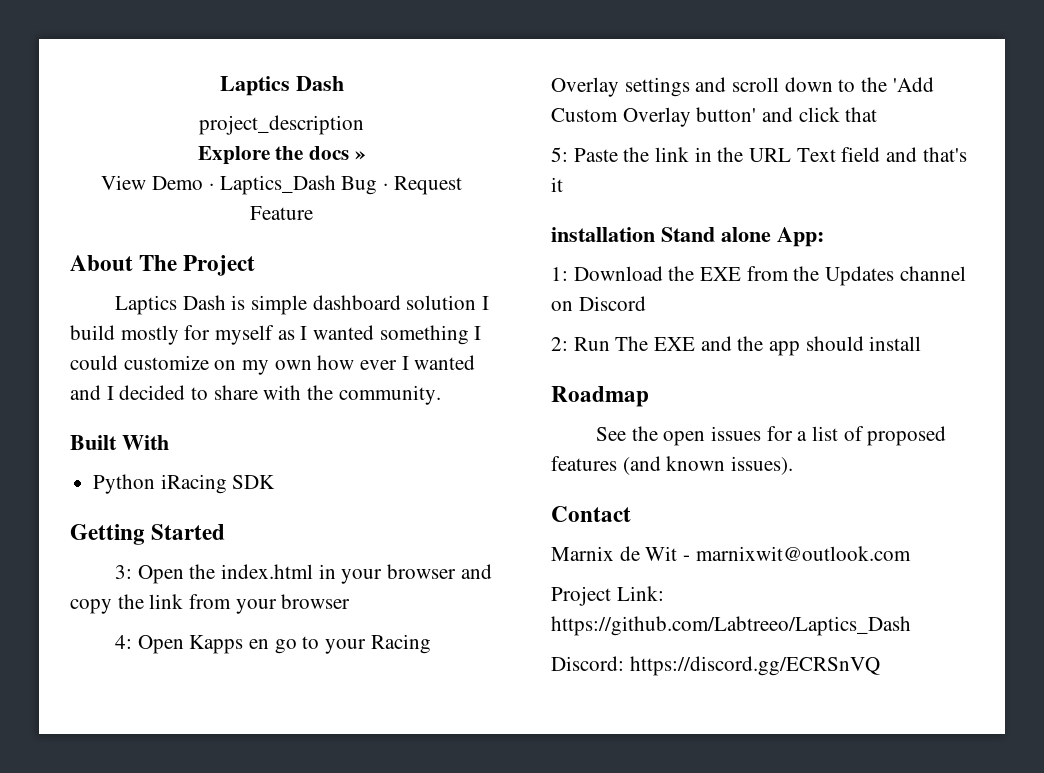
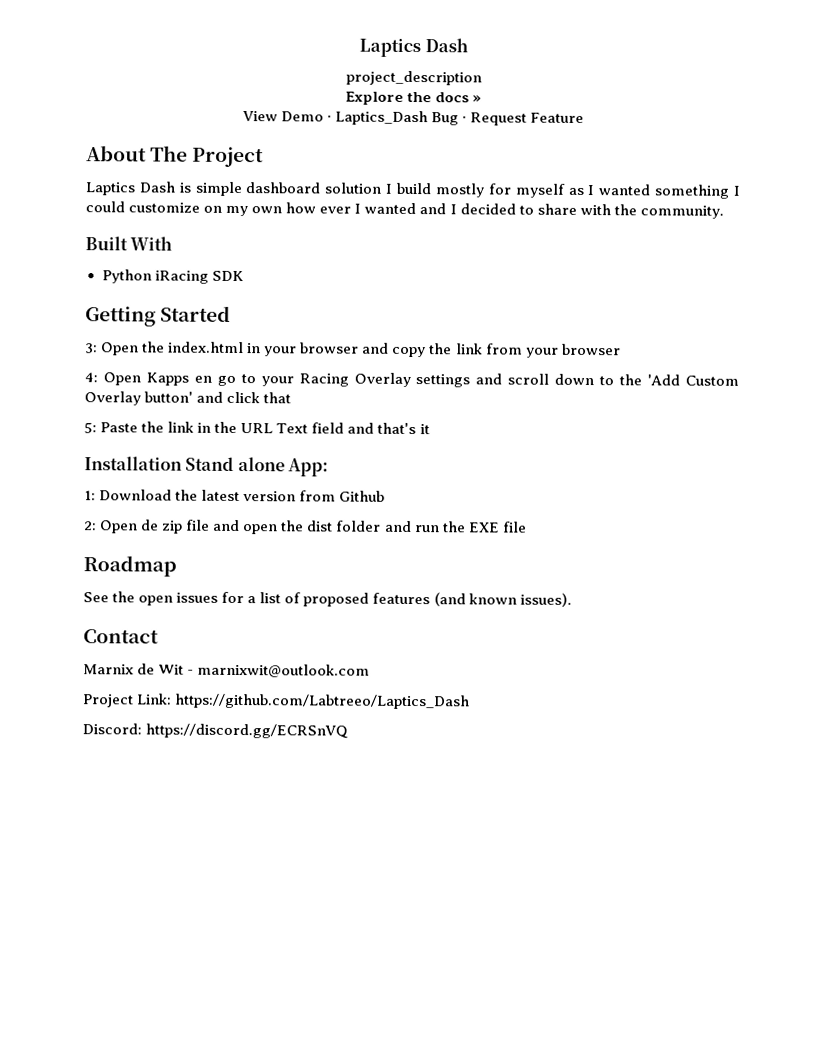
- installation Stand alone App:
+ Installation Stand alone App:
- 1: Download the EXE from the Updates channel on Discord
- 2: Run The EXE and the app should install
+ 1: Download the latest version from Github
+ 2: Open de zip file and open the dist folder and run the EXE file

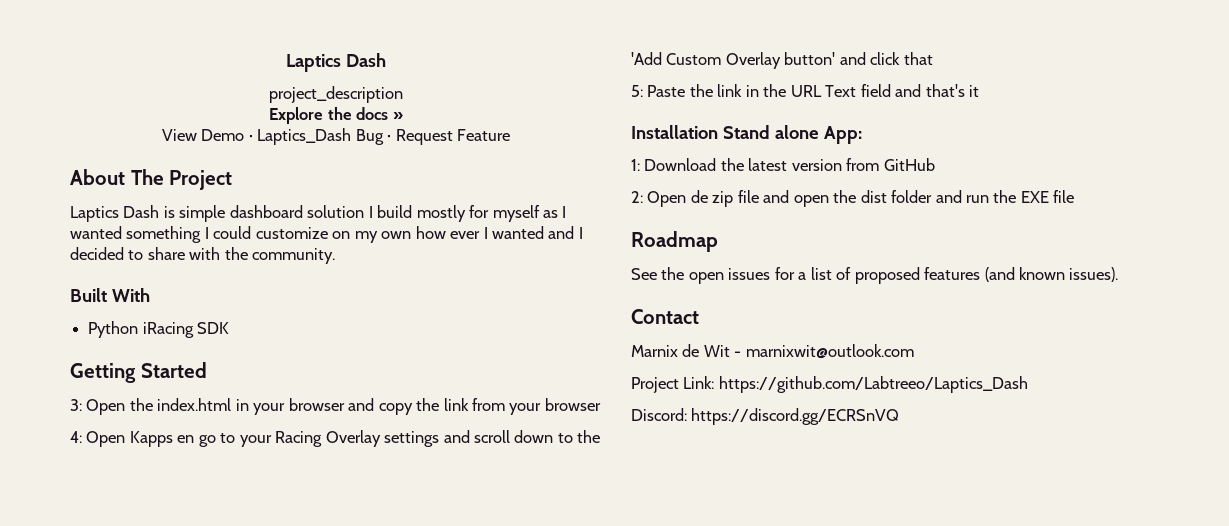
- 1: Download the latest version from Github
+ 1: Download the latest version from GitHub

